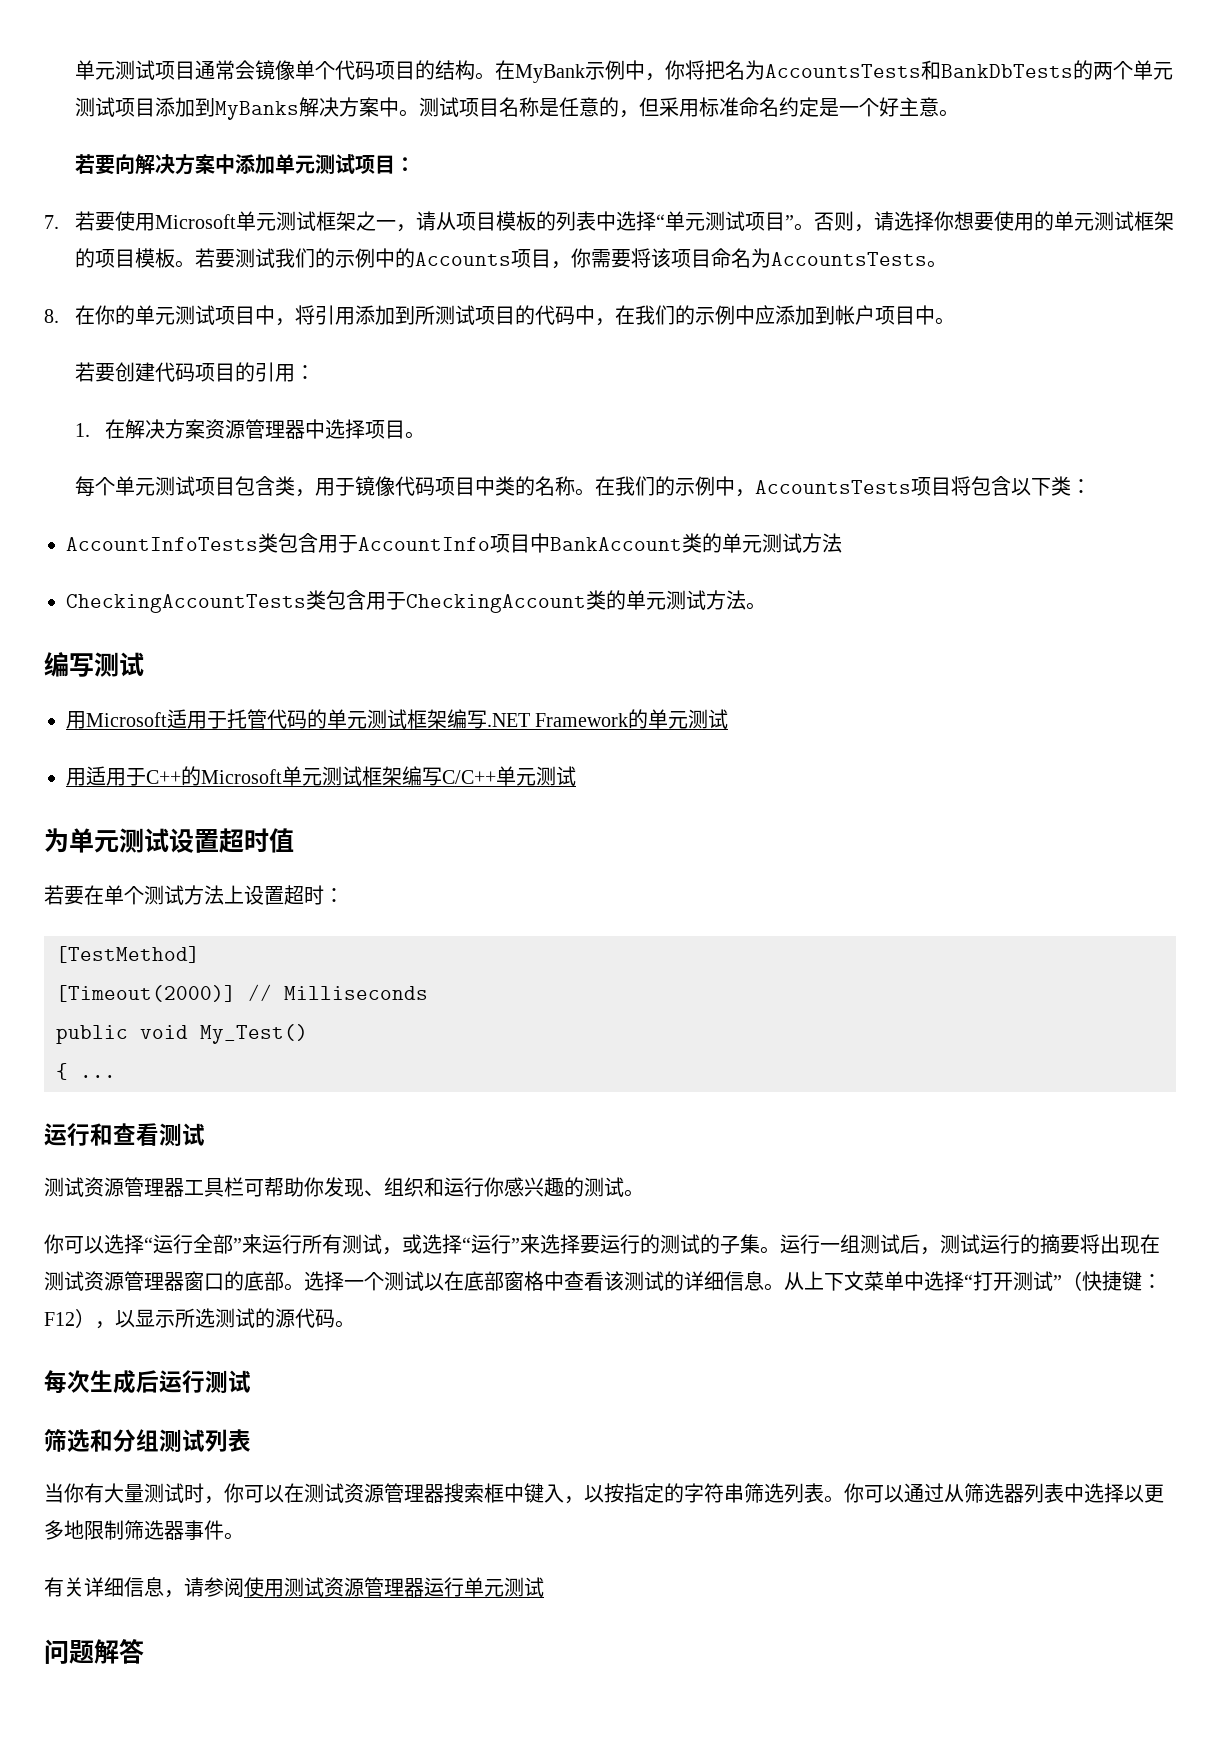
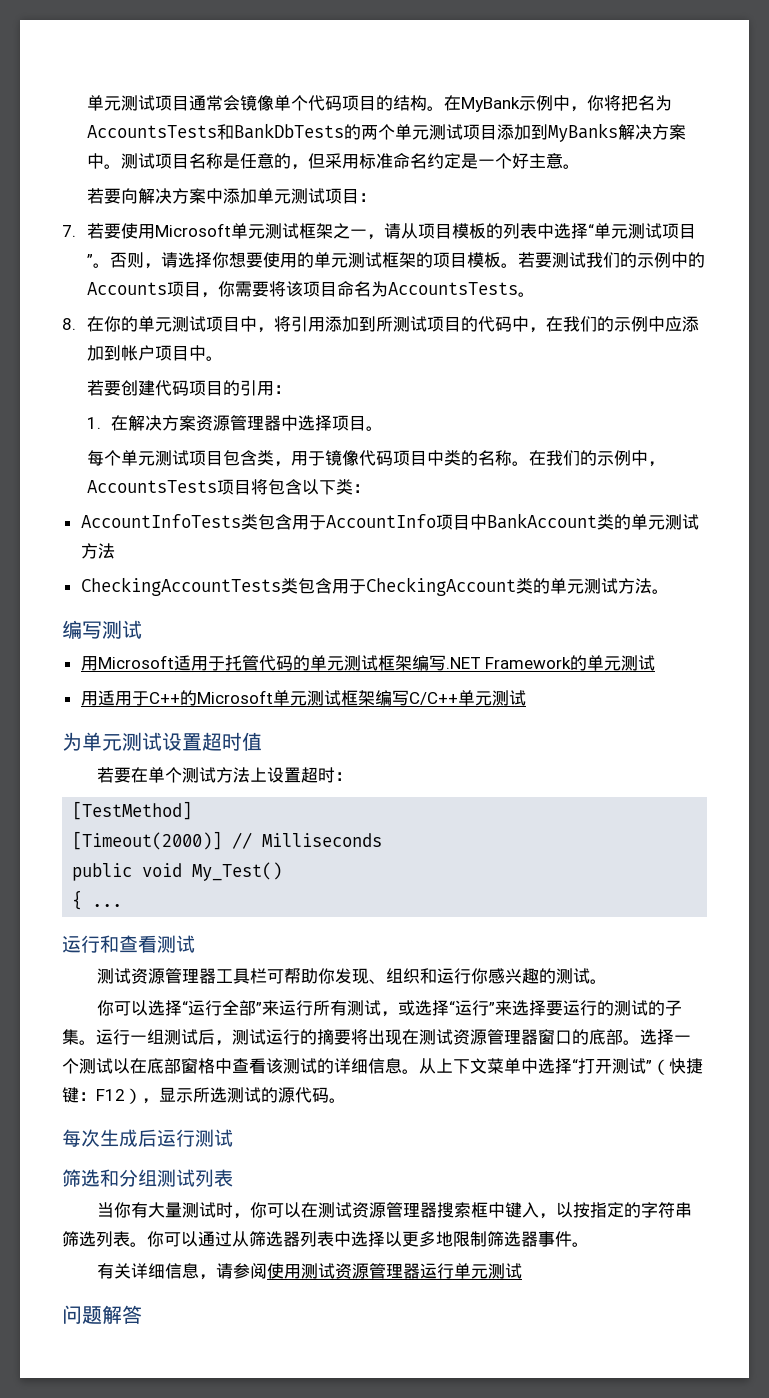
- 从上下文菜单中选择“打开测试”（快捷键：F12），以显示所选测试的源代码。
+ 从上下文菜单中选择“打开测试”（快捷键：F12），显示所选测试的源代码。

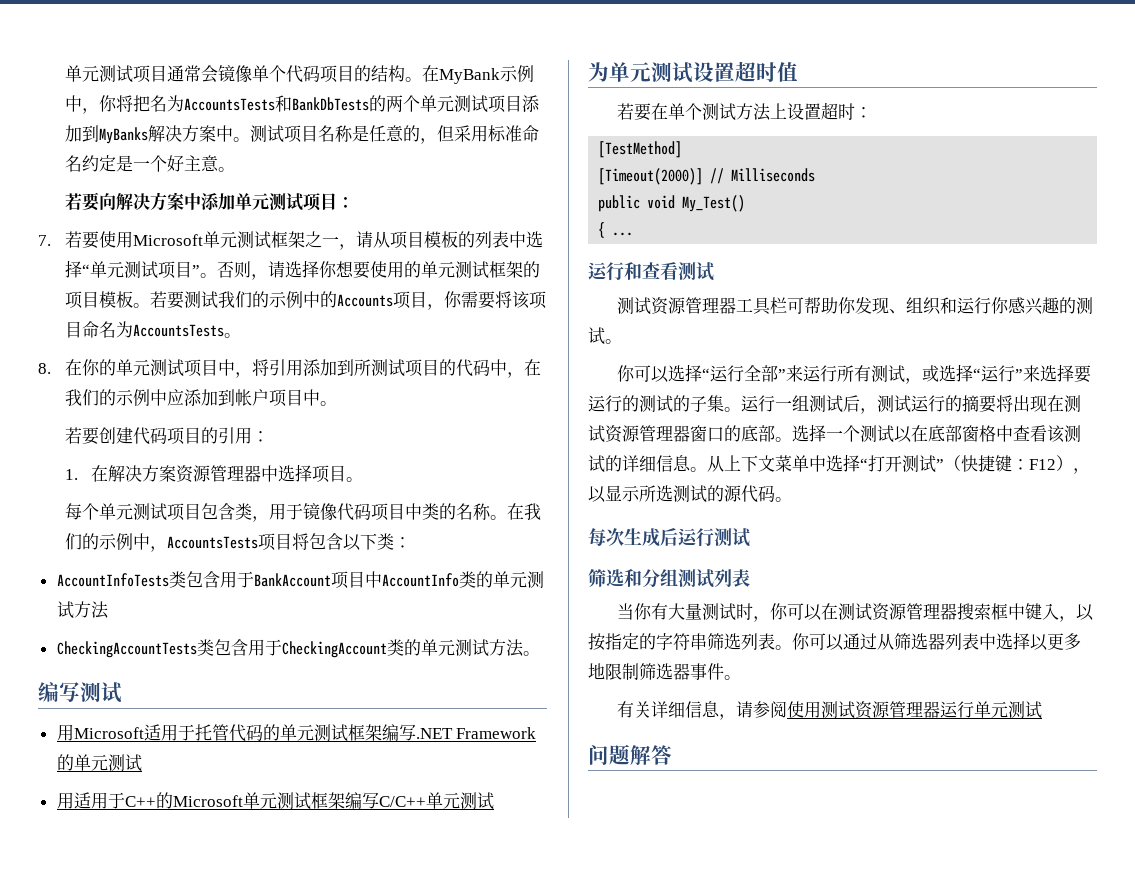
- AccountInfoTests类包含用于AccountInfo项目中BankAccount类的单元测试方法
+ AccountInfoTests类包含用于BankAccount项目中AccountInfo类的单元测试方法
- 从上下文菜单中选择“打开测试”（快捷键：F12），显示所选测试的源代码。
+ 从上下文菜单中选择“打开测试”（快捷键：F12），以显示所选测试的源代码。

